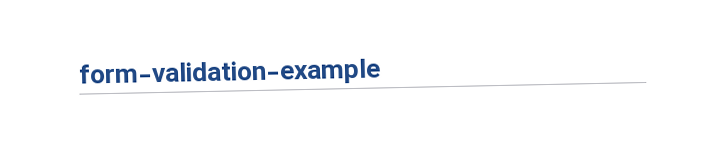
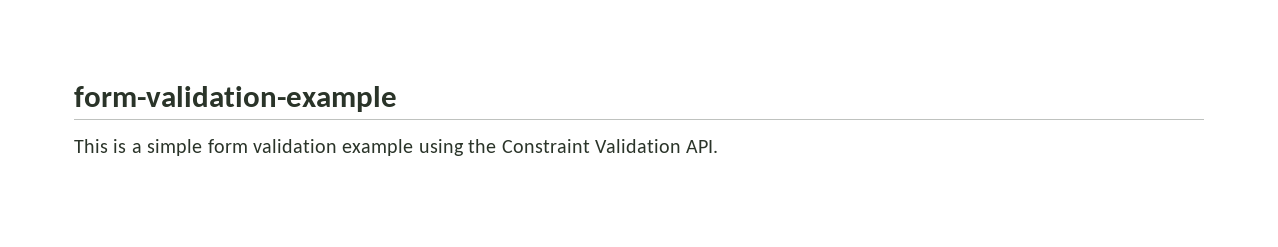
+ This is a simple form validation example using the Constraint Validation API.

